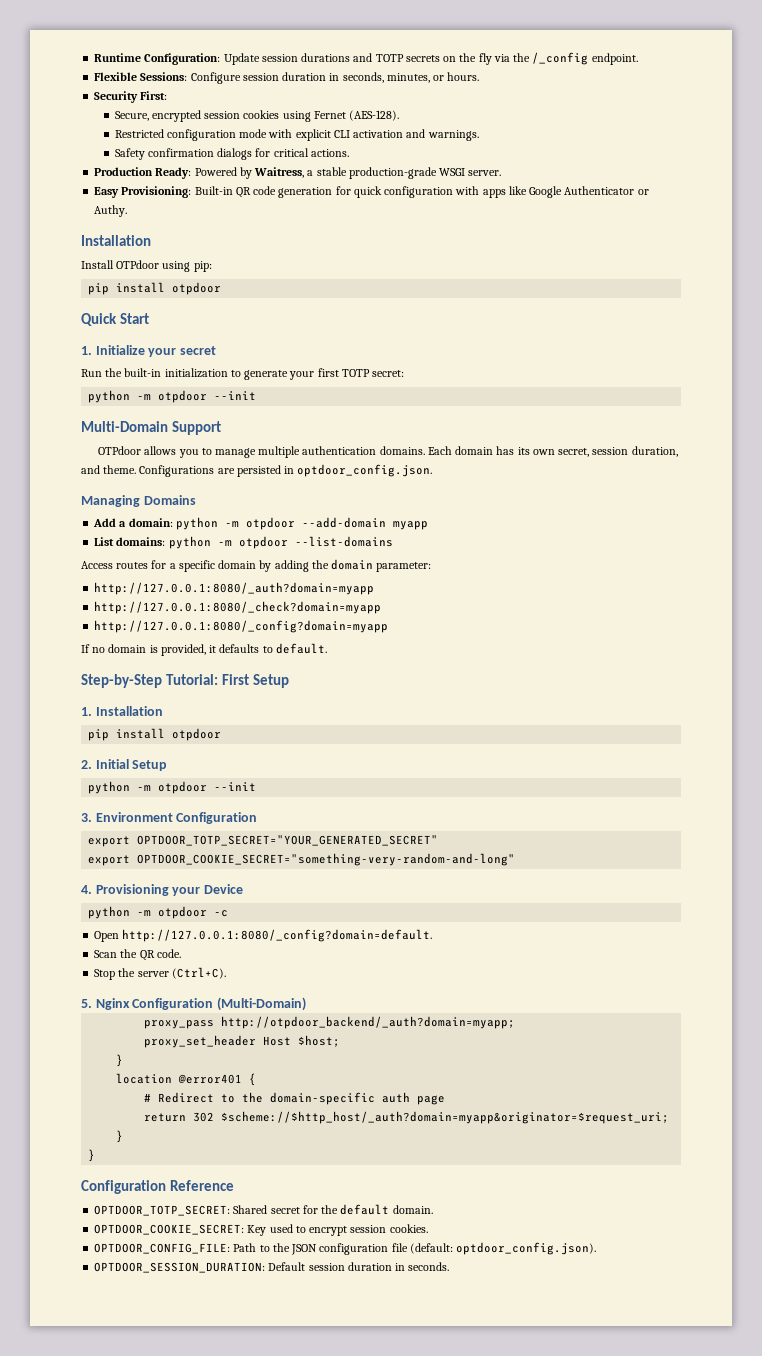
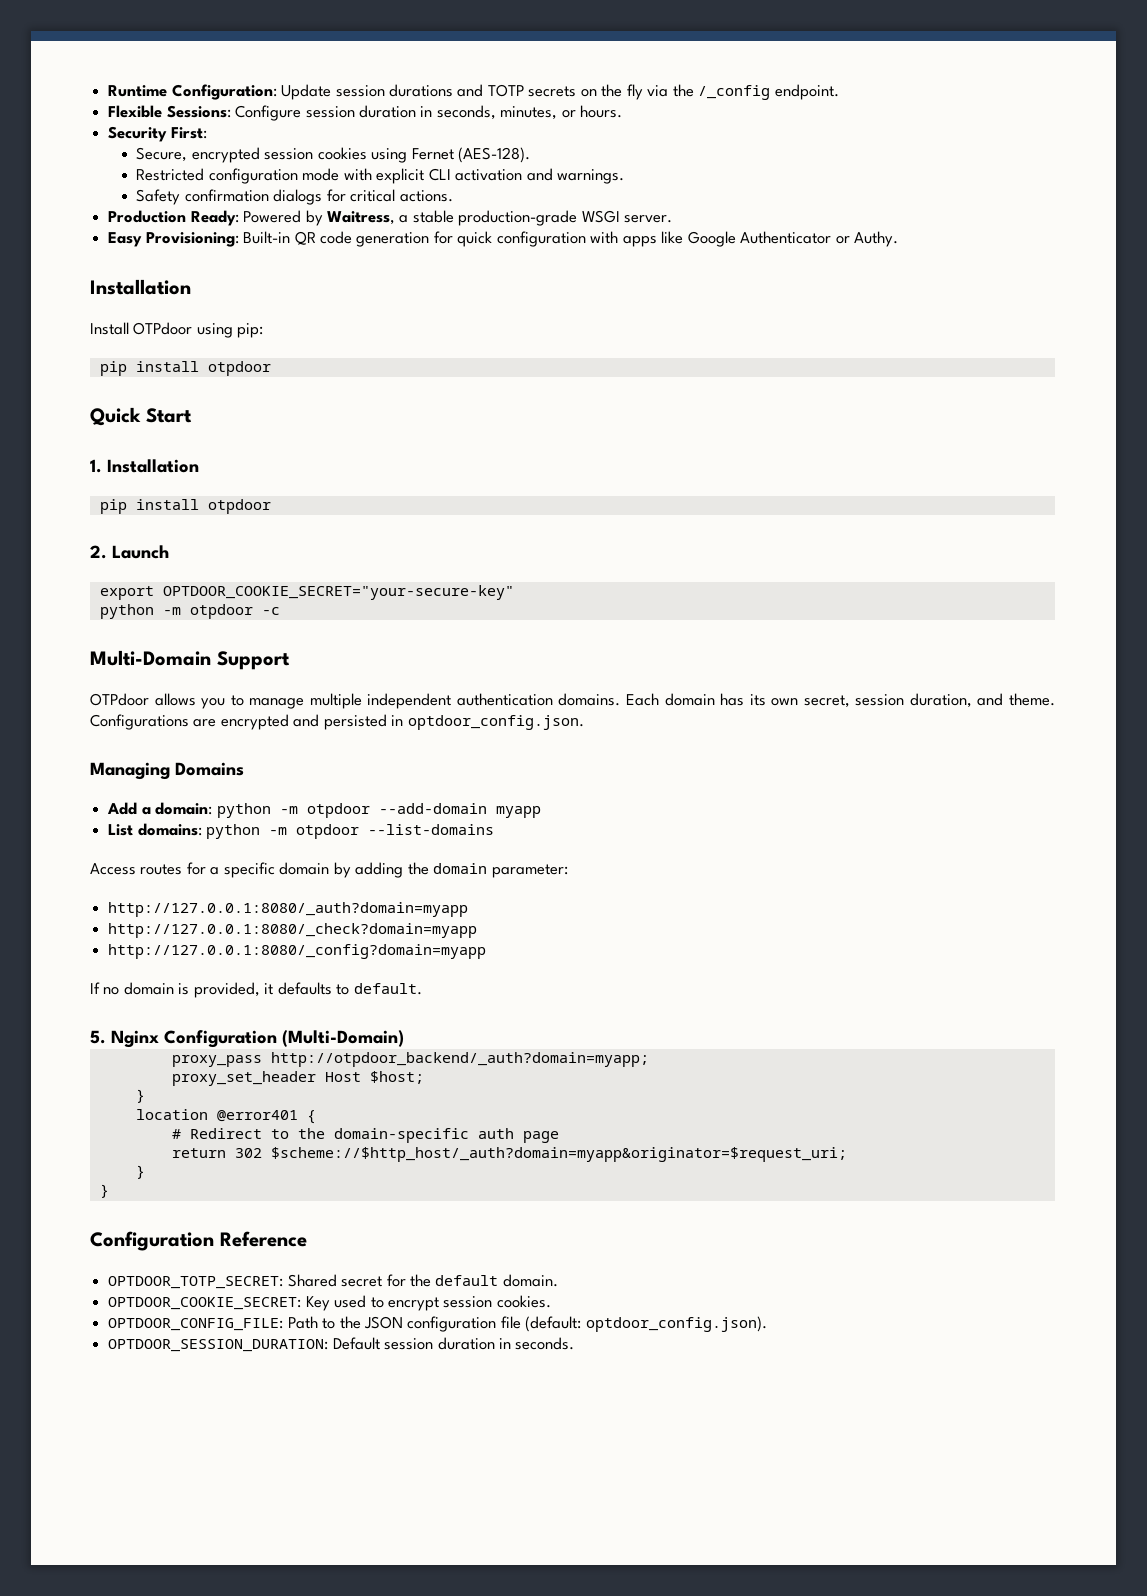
- 1. Initialize your secret
- Run the built-in initialization to generate your first TOTP secret:
- python -m otpdoor --init
+ 1. Installation
+ pip install otpdoor
+ 2. Launch
+ export OPTDOOR_COOKIE_SECRET="your-secure-key"
+ python -m otpdoor -c
- OTPdoor allows you to manage multiple authentication domains.
+ OTPdoor allows you to manage multiple independent authentication domains.
- Configurations are persisted in optdoor_config.json.
+ Configurations are encrypted and persisted in optdoor_config.json.
- Step-by-Step Tutorial: First Setup
- 1. Installation
- pip install otpdoor
- 2. Initial Setup
- python -m otpdoor --init
- 3. Environment Configuration
- export OPTDOOR_TOTP_SECRET="YOUR_GENERATED_SECRET"
- export OPTDOOR_COOKIE_SECRET="something-very-random-and-long"
- 4. Provisioning your Device
- python -m otpdoor -c
- Open http://127.0.0.1:8080/_config?domain=default.
- Scan the QR code.
- Stop the server (Ctrl+C).

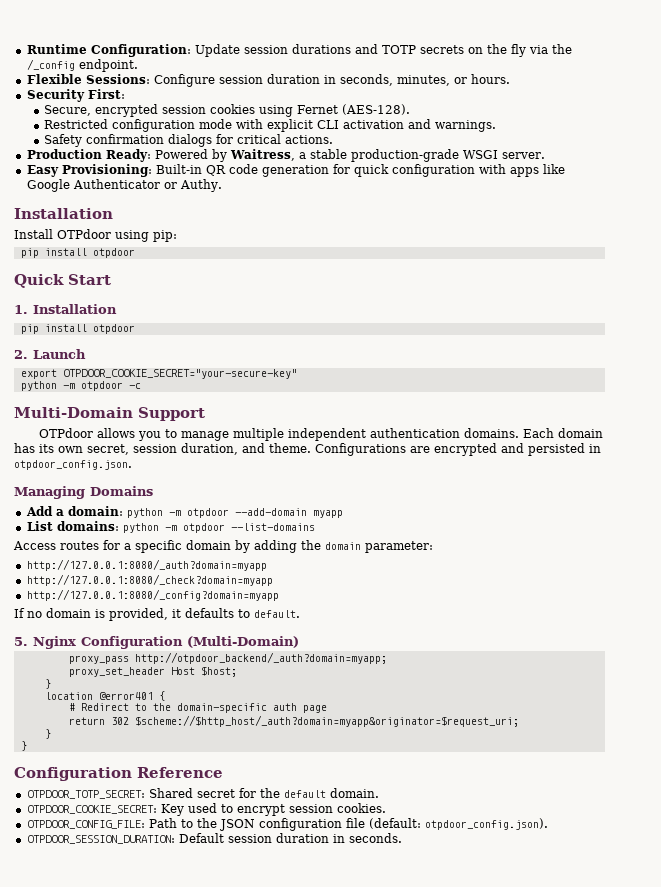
- export OPTDOOR_COOKIE_SECRET="your-secure-key"
+ export OTPDOOR_COOKIE_SECRET="your-secure-key"
- Configurations are encrypted and persisted in optdoor_config.json.
+ Configurations are encrypted and persisted in otpdoor_config.json.
- OPTDOOR_TOTP_SECRET: Shared secret for the default domain.
+ OTPDOOR_TOTP_SECRET: Shared secret for the default domain.
- OPTDOOR_COOKIE_SECRET: Key used to encrypt session cookies.
+ OTPDOOR_COOKIE_SECRET: Key used to encrypt session cookies.
- OPTDOOR_CONFIG_FILE: Path to the JSON configuration file (default: optdoor_config.json).
- OPTDOOR_SESSION_DURATION: Default session duration in seconds.
+ OTPDOOR_CONFIG_FILE: Path to the JSON configuration file (default: otpdoor_config.json).
+ OTPDOOR_SESSION_DURATION: Default session duration in seconds.

